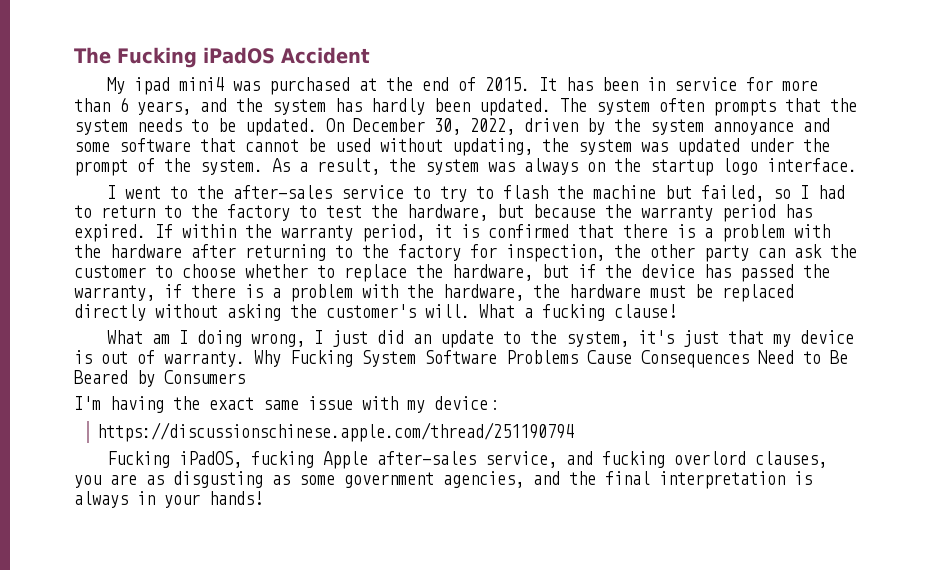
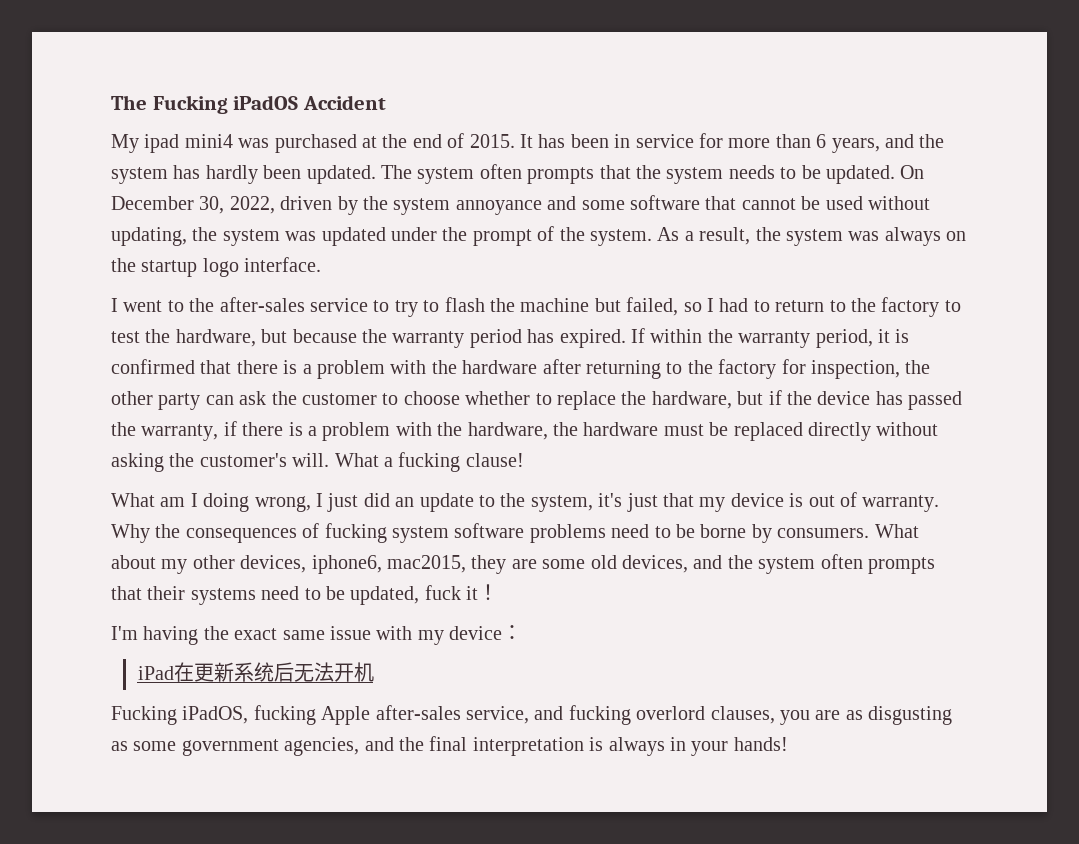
- Why Fucking System Software Problems Cause Consequences Need to Be Beared by Consumers
+ Why the consequences of fucking system software problems need to be borne by consumers. What about my other devices, iphone6, mac2015, they are some old devices, and the system often prompts that their systems need to be updated, fuck it！
- https://discussionschinese.apple.com/thread/251190794
+ iPad在更新系统后无法开机

